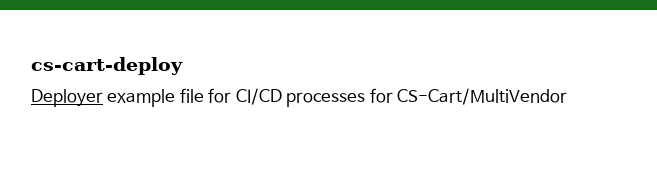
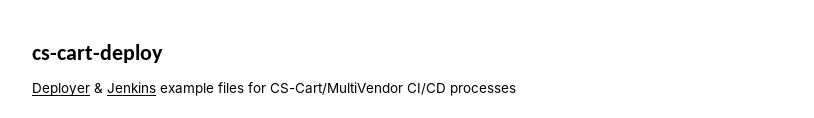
- Deployer example file for CI/CD processes for CS-Cart/MultiVendor
+ Deployer & Jenkins example files for CS-Cart/MultiVendor CI/CD processes

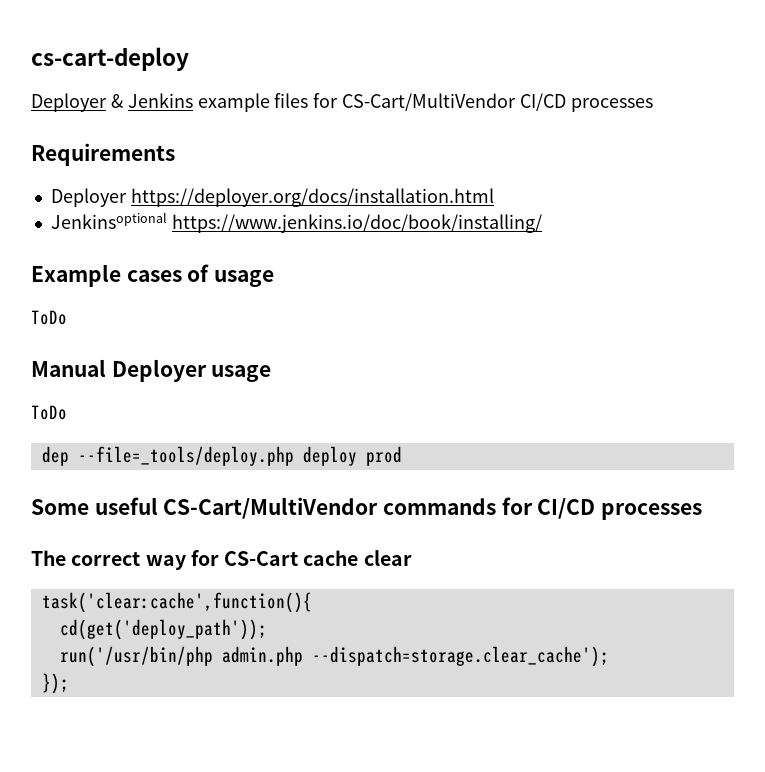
+ Requirements
+ Deployer https://deployer.org/docs/installation.html
+ Jenkinsoptional https://www.jenkins.io/doc/book/installing/
+ Example cases of usage
+ ToDo
+ Manual Deployer usage
+ ToDo
+ dep --file=_tools/deploy.php deploy prod
+ Some useful CS-Cart/MultiVendor commands for CI/CD processes
+ The correct way for CS-Cart cache clear
+ task('clear:cache',function(){
+ cd(get('deploy_path'));
+ run('/usr/bin/php admin.php --dispatch=storage.clear_cache');
+ });

